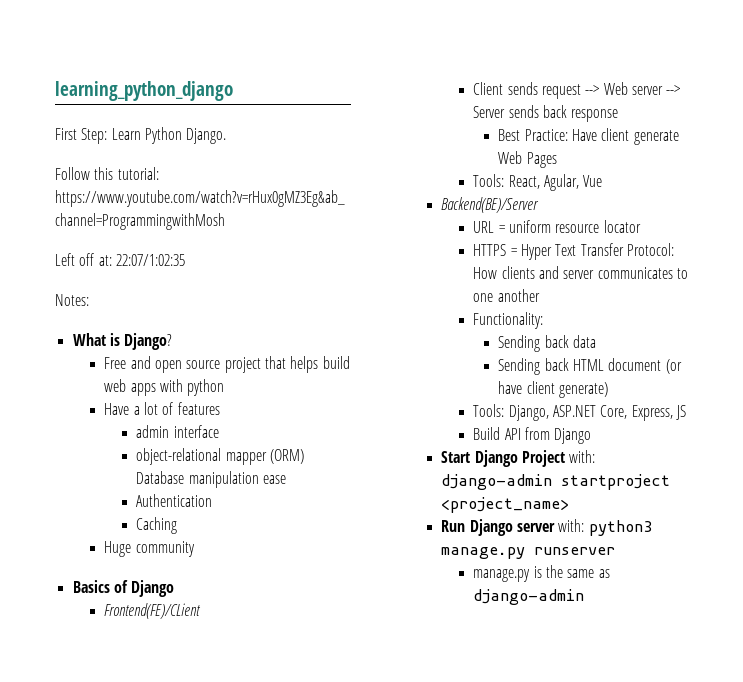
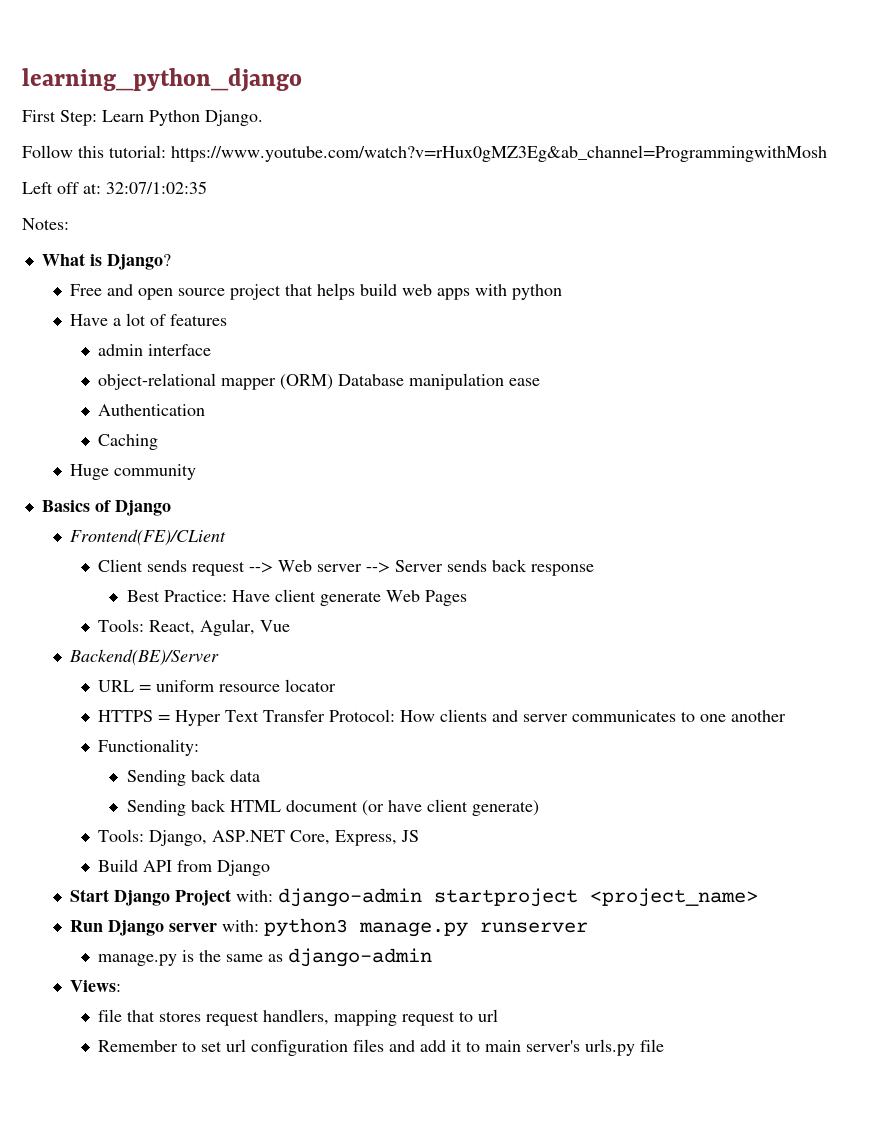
- Left off at: 22:07/1:02:35
+ Left off at: 32:07/1:02:35
+ Views:
+ file that stores request handlers, mapping request to url
+ Remember to set url configuration files and add it to main server's urls.py file

